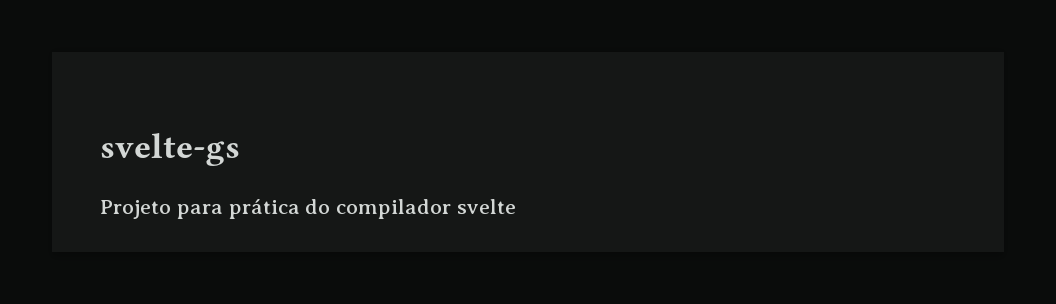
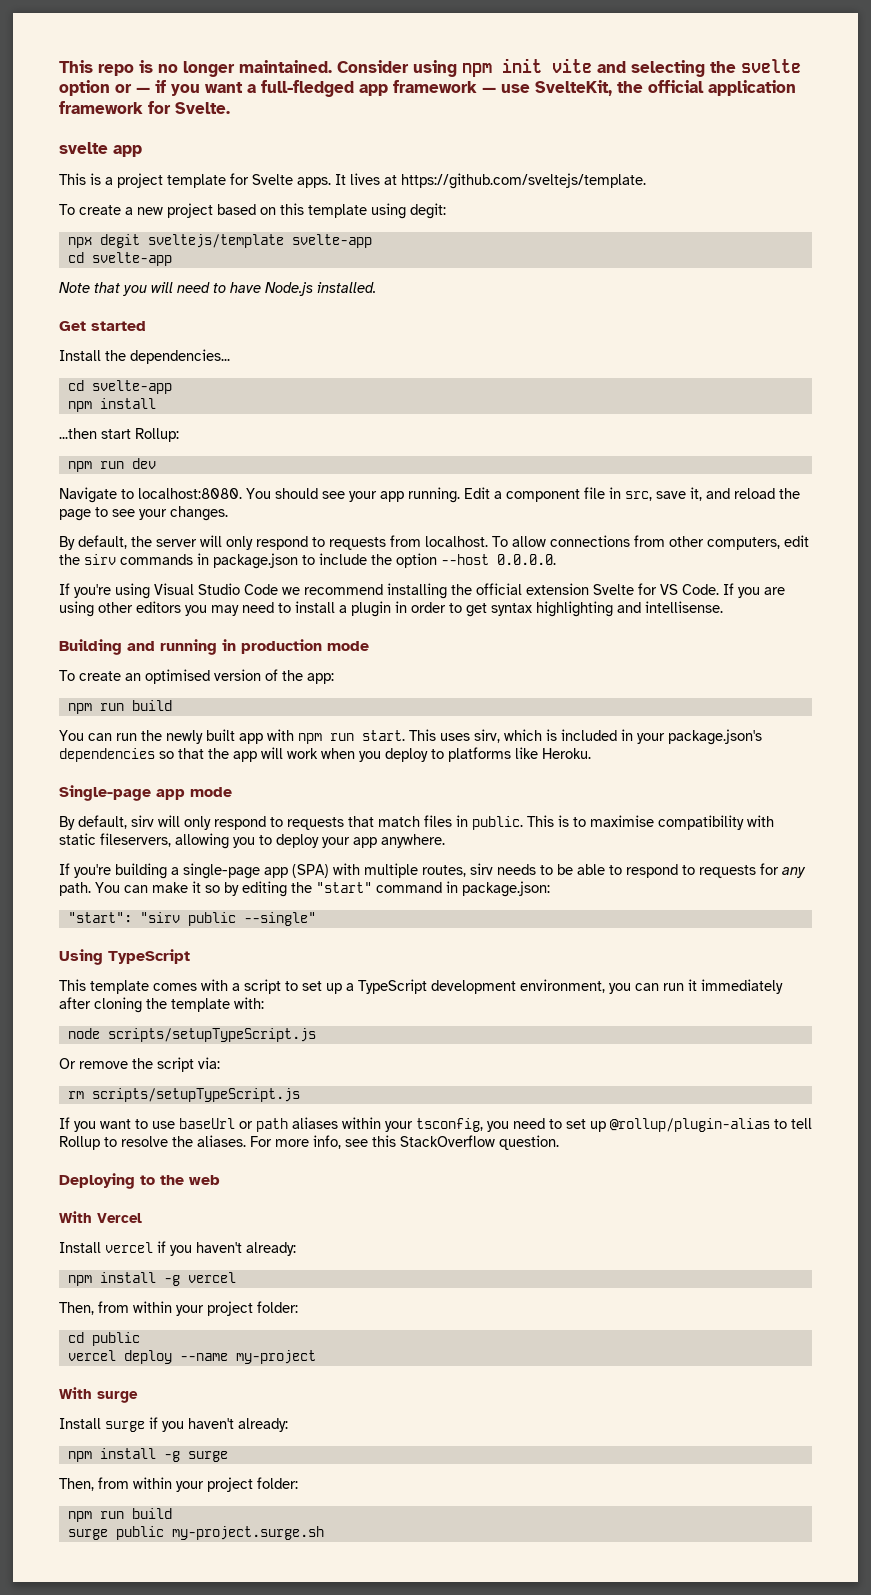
- svelte-gs
- Projeto para prática do compilador svelte
+ This repo is no longer maintained. Consider using npm init vite and selecting the svelte option or — if you want a full-fledged app framework — use SvelteKit, the official application framework for Svelte.
+ svelte app
+ This is a project template for Svelte apps. It lives at https://github.com/sveltejs/template.
+ To create a new project based on this template using degit:
+ npx degit sveltejs/template svelte-app
+ cd svelte-app
+ Note that you will need to have Node.js installed.
+ Get started
+ Install the dependencies...
+ cd svelte-app
+ npm install
+ ...then start Rollup:
+ npm run dev
+ Navigate to localhost:8080. You should see your app running. Edit a component file in src, save it, and reload the page to see your changes.
+ By default, the server will only respond to requests from localhost. To allow connections from other computers, edit the sirv commands in package.json to include the option --host 0.0.0.0.
+ If you're using Visual Studio Code we recommend installing the official extension Svelte for VS Code. If you are using other editors you may need to install a plugin in order to get syntax highlighting and intellisense.
+ Building and running in production mode
+ To create an optimised version of the app:
+ npm run build
+ You can run the newly built app with npm run start. This uses sirv, which is included in your package.json's dependencies so that the app will work when you deploy to platforms like Heroku.
+ Single-page app mode
+ By default, sirv will only respond to requests that match files in public. This is to maximise compatibility with static fileservers, allowing you to deploy your app anywhere.
+ If you're building a single-page app (SPA) with multiple routes, sirv needs to be able to respond to requests for any path. You can make it so by editing the "start" command in package.json:
+ "start": "sirv public --single"
+ Using TypeScript
+ This template comes with a script to set up a TypeScript development environment, you can run it immediately after cloning the template with:
+ node scripts/setupTypeScript.js
+ Or remove the script via:
+ rm scripts/setupTypeScript.js
+ If you want to use baseUrl or path aliases within your tsconfig, you need to set up @rollup/plugin-alias to tell Rollup to resolve the aliases. For more info, see this StackOverflow question.
+ Deploying to the web
+ With Vercel
+ Install vercel if you haven't already:
+ npm install -g vercel
+ Then, from within your project folder:
+ cd public
+ vercel deploy --name my-project
+ With surge
+ Install surge if you haven't already:
+ npm install -g surge
+ Then, from within your project folder:
+ npm run build
+ surge public my-project.surge.sh

